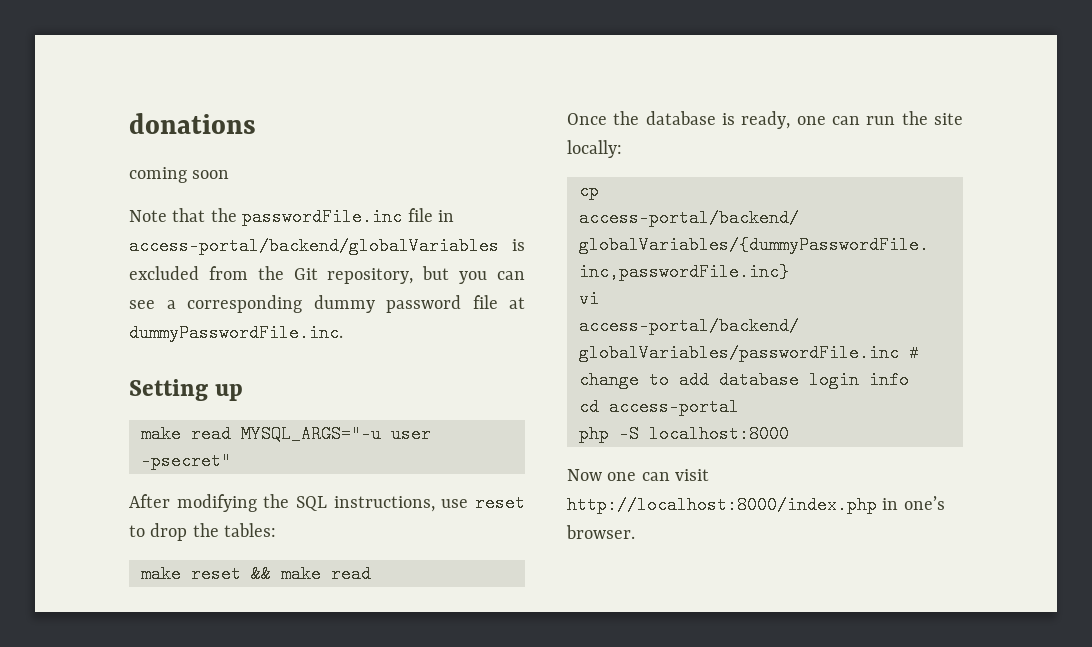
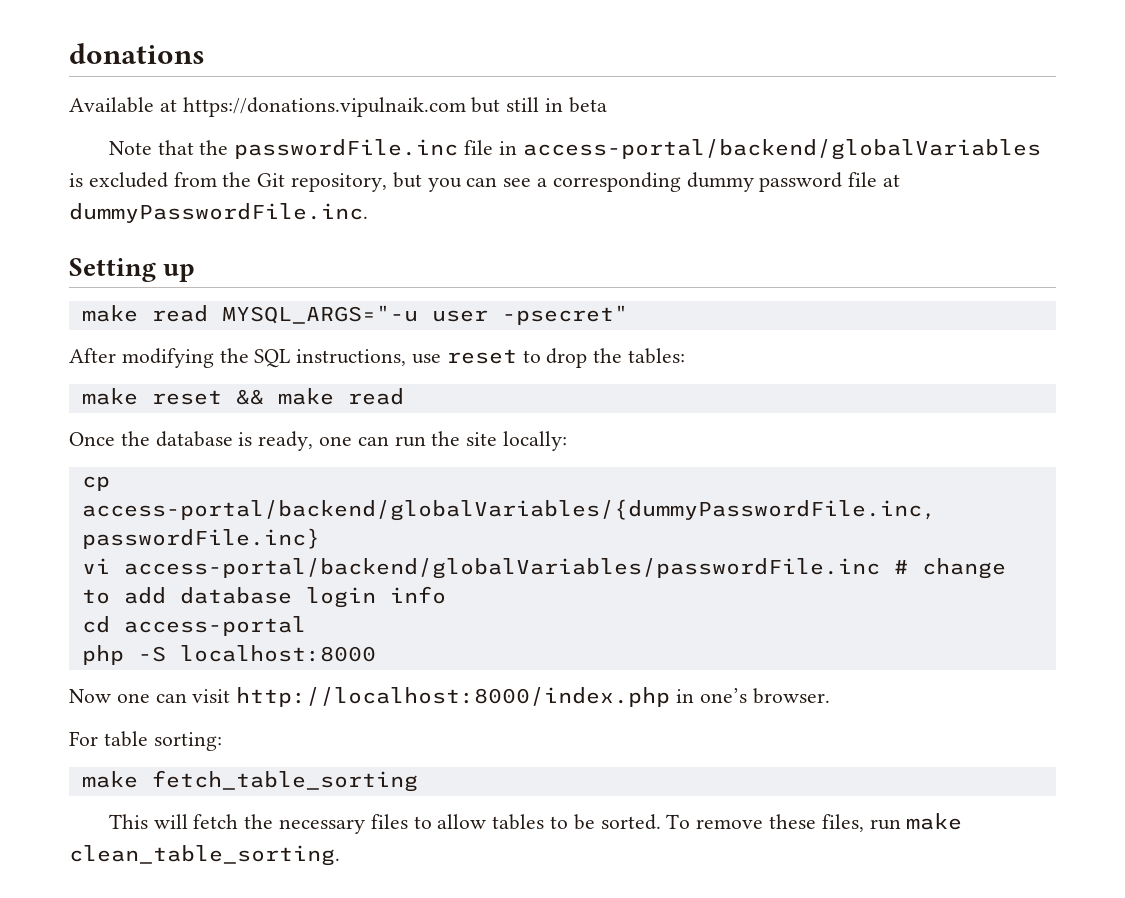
- coming soon
+ Available at https://donations.vipulnaik.com but still in beta
+ For table sorting:
+ make fetch_table_sorting
+ This will fetch the necessary files to allow tables to be sorted. To remove these files, run make clean_table_sorting.

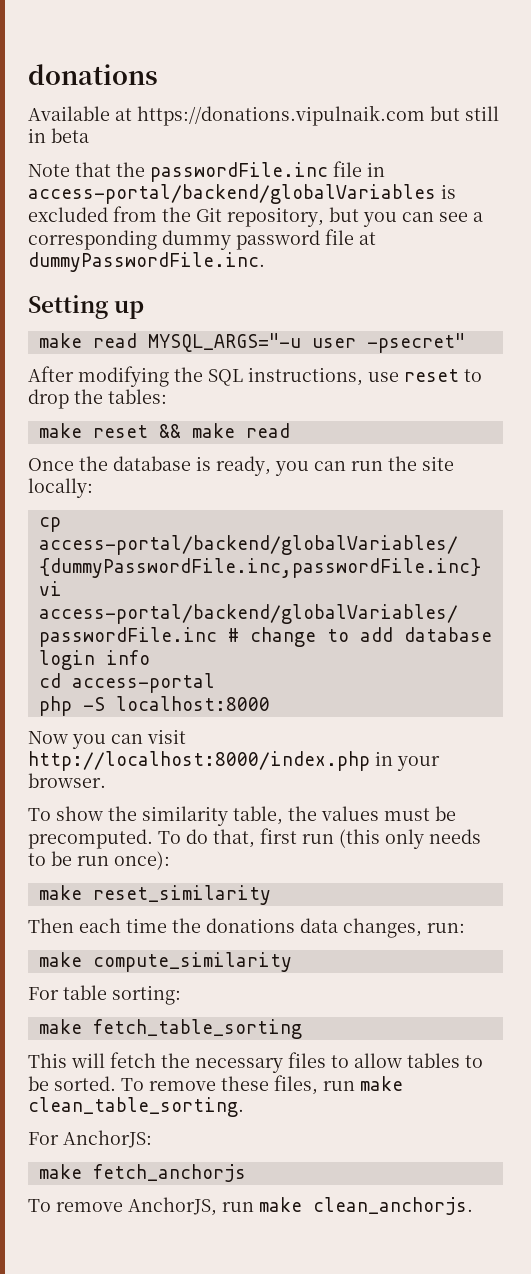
- Once the database is ready, one can run the site locally:
+ Once the database is ready, you can run the site locally:
- Now one can visit http://localhost:8000/index.php in one’s browser.
+ Now you can visit http://localhost:8000/index.php in your browser.
+ To show the similarity table, the values must be precomputed. To do that, first run (this only needs to be run once):
+ make reset_similarity
+ Then each time the donations data changes, run:
+ make compute_similarity
+ For AnchorJS:
+ make fetch_anchorjs
+ To remove AnchorJS, run make clean_anchorjs.

